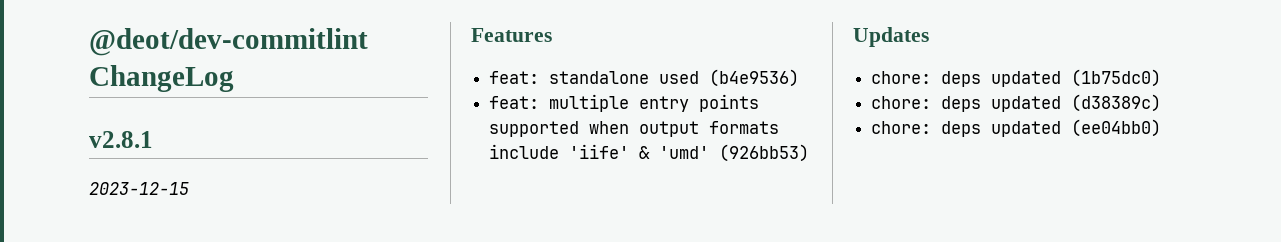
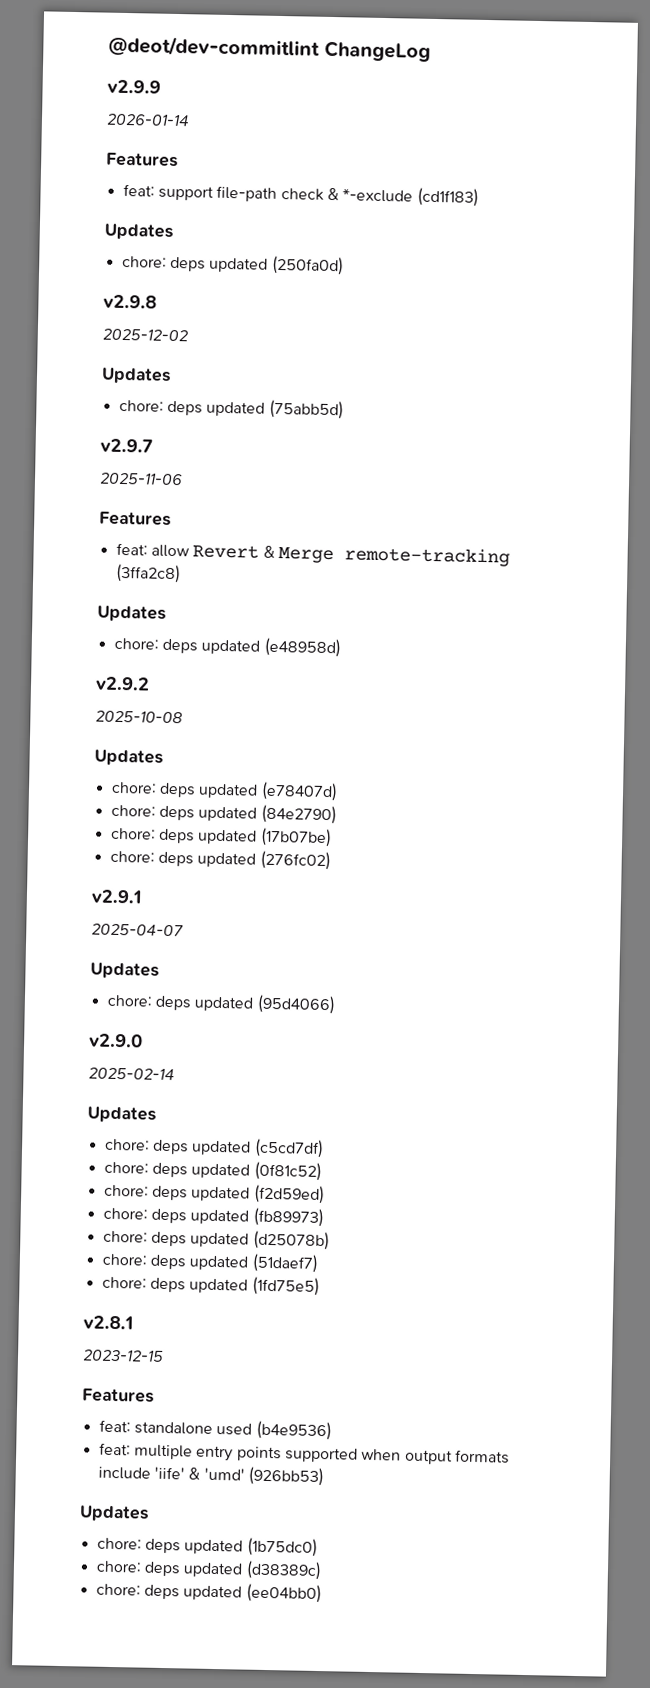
+ v2.9.9
+ 2026-01-14
+ Features
+ feat: support file-path check & *-exclude (cd1f183)
+ Updates
+ chore: deps updated (250fa0d)
+ v2.9.8
+ 2025-12-02
+ Updates
+ chore: deps updated (75abb5d)
+ v2.9.7
+ 2025-11-06
+ Features
+ feat: allow Revert & Merge remote-tracking (3ffa2c8)
+ Updates
+ chore: deps updated (e48958d)
+ v2.9.2
+ 2025-10-08
+ Updates
+ chore: deps updated (e78407d)
+ chore: deps updated (84e2790)
+ chore: deps updated (17b07be)
+ chore: deps updated (276fc02)
+ v2.9.1
+ 2025-04-07
+ Updates
+ chore: deps updated (95d4066)
+ v2.9.0
+ 2025-02-14
+ Updates
+ chore: deps updated (c5cd7df)
+ chore: deps updated (0f81c52)
+ chore: deps updated (f2d59ed)
+ chore: deps updated (fb89973)
+ chore: deps updated (d25078b)
+ chore: deps updated (51daef7)
+ chore: deps updated (1fd75e5)

